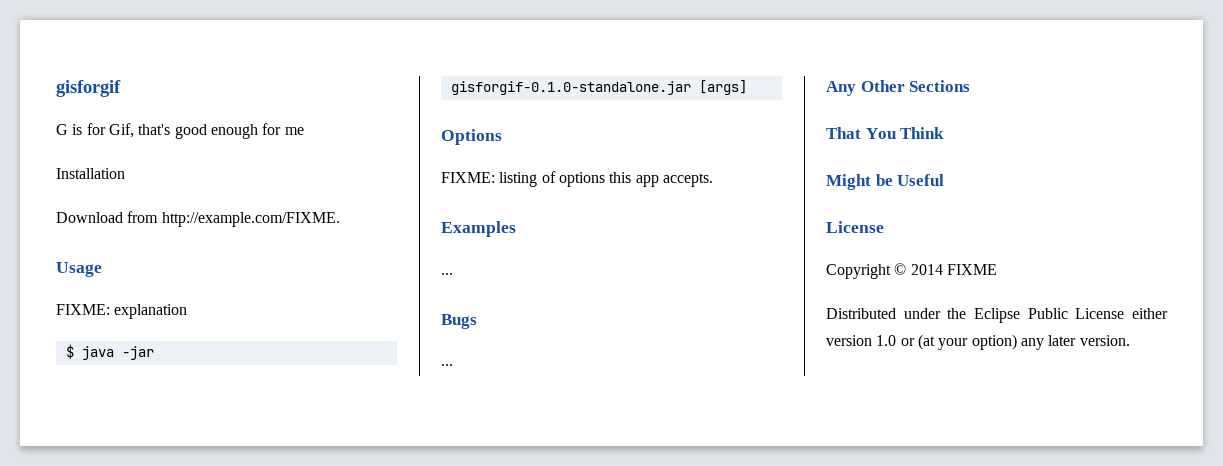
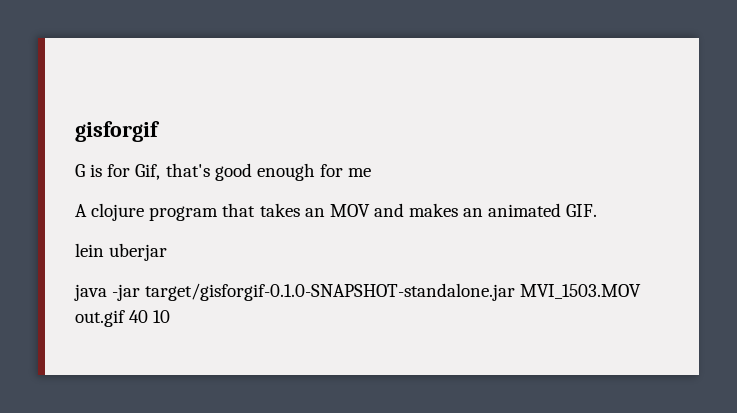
- Installation
- Download from http://example.com/FIXME.
- Usage
- FIXME: explanation
- $ java -jar gisforgif-0.1.0-standalone.jar [args]
- Options
- FIXME: listing of options this app accepts.
- Examples
- ...
- Bugs
- ...
- Any Other Sections
- That You Think
- Might be Useful
- License
- Copyright © 2014 FIXME
- Distributed under the Eclipse Public License either version 1.0 or (at your option) any later version.
+ A clojure program that takes an MOV and makes an animated GIF.
+ lein uberjar
+ java -jar target/gisforgif-0.1.0-SNAPSHOT-standalone.jar MVI_1503.MOV out.gif 40 10

